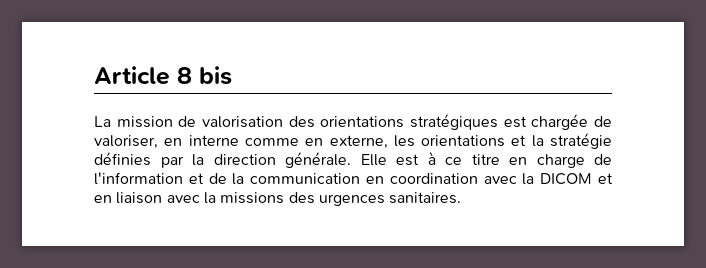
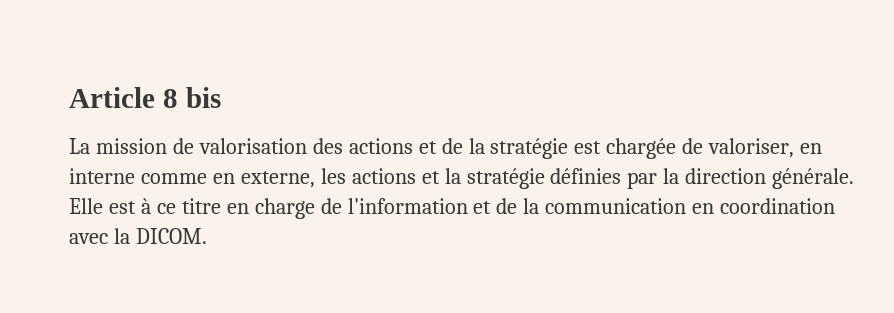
- La mission de valorisation des orientations stratégiques est chargée de valoriser, en interne comme en externe, les orientations et la stratégie définies par la direction générale.
+ La mission de valorisation des actions et de la stratégie est chargée de valoriser, en interne comme en externe, les actions et la stratégie définies par la direction générale.
- Elle est à ce titre en charge de l'information et de la communication en coordination avec la DICOM et en liaison avec la missions des urgences sanitaires.
+ Elle est à ce titre en charge de l'information et de la communication en coordination avec la DICOM.

